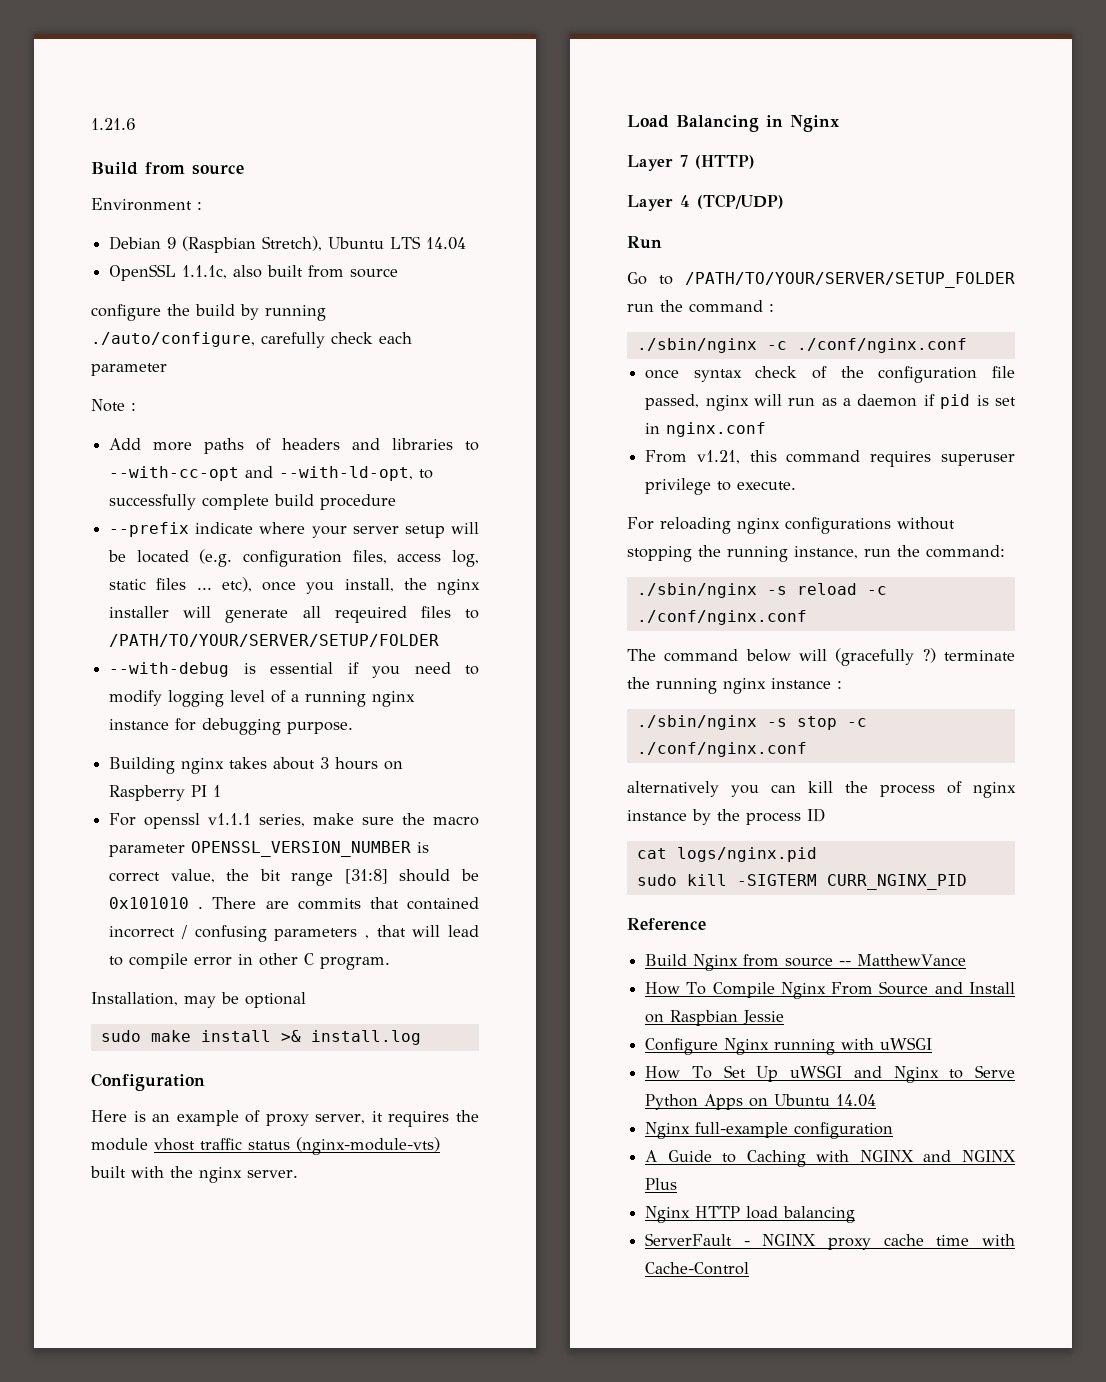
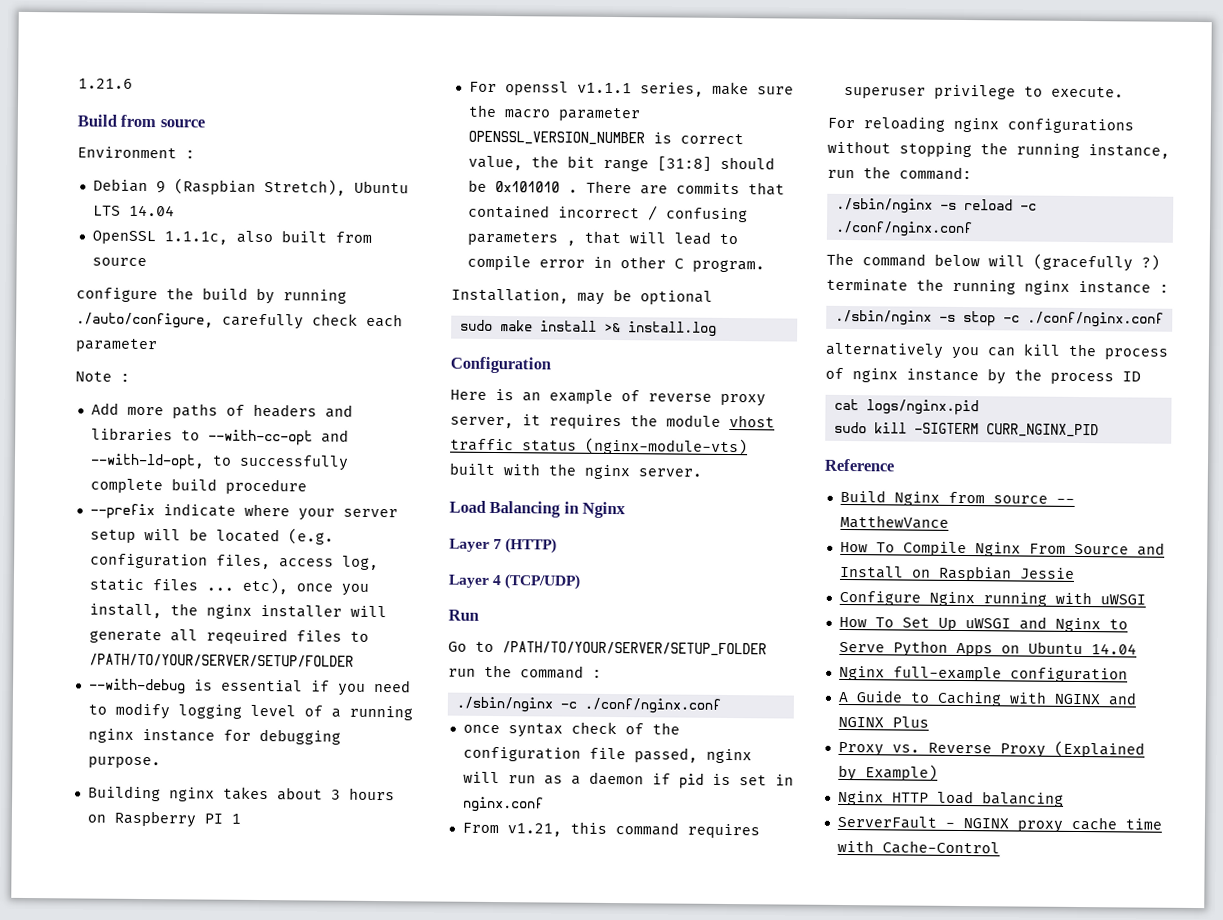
- Here is an example of proxy server, it requires the module vhost traffic status (nginx-module-vts) built with the nginx server.
+ Here is an example of reverse proxy server, it requires the module vhost traffic status (nginx-module-vts) built with the nginx server.
+ Proxy vs. Reverse Proxy (Explained by Example)

